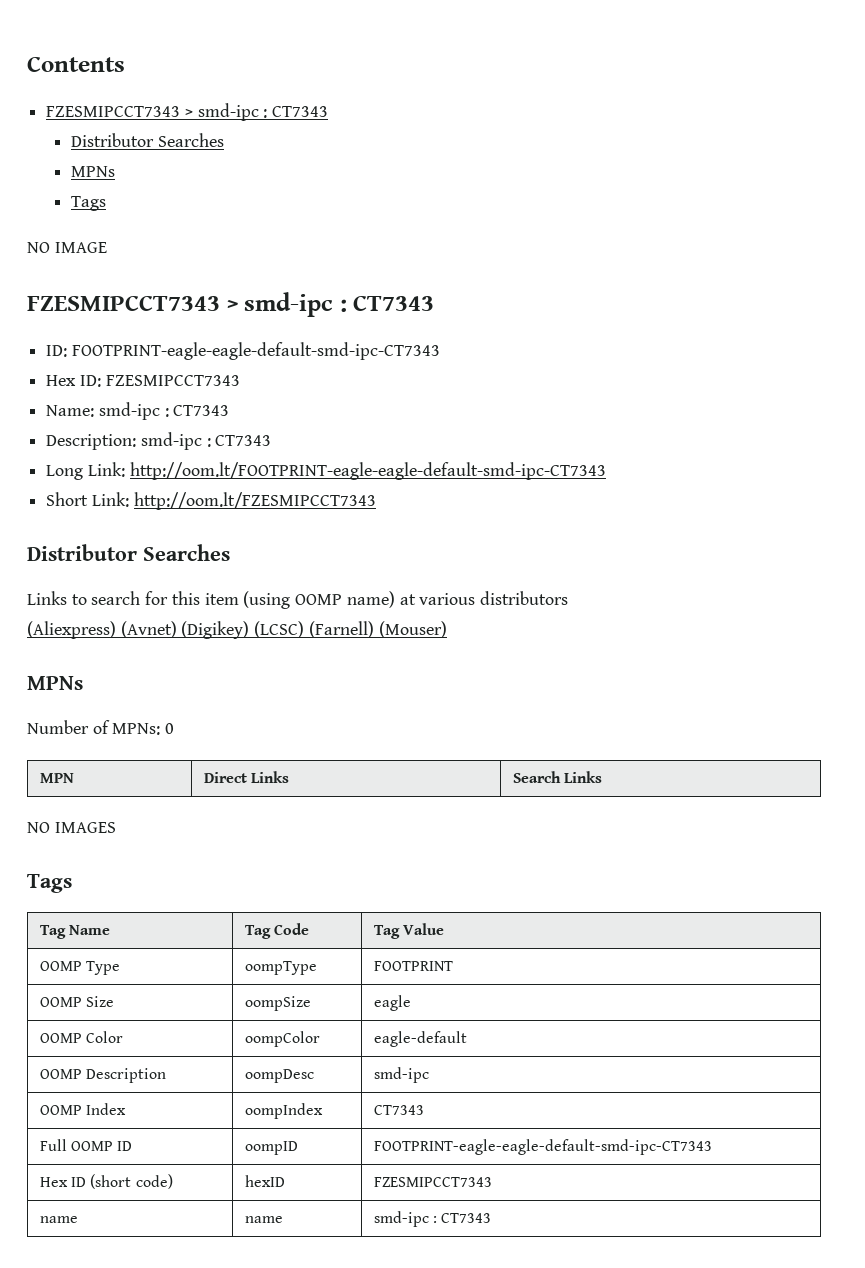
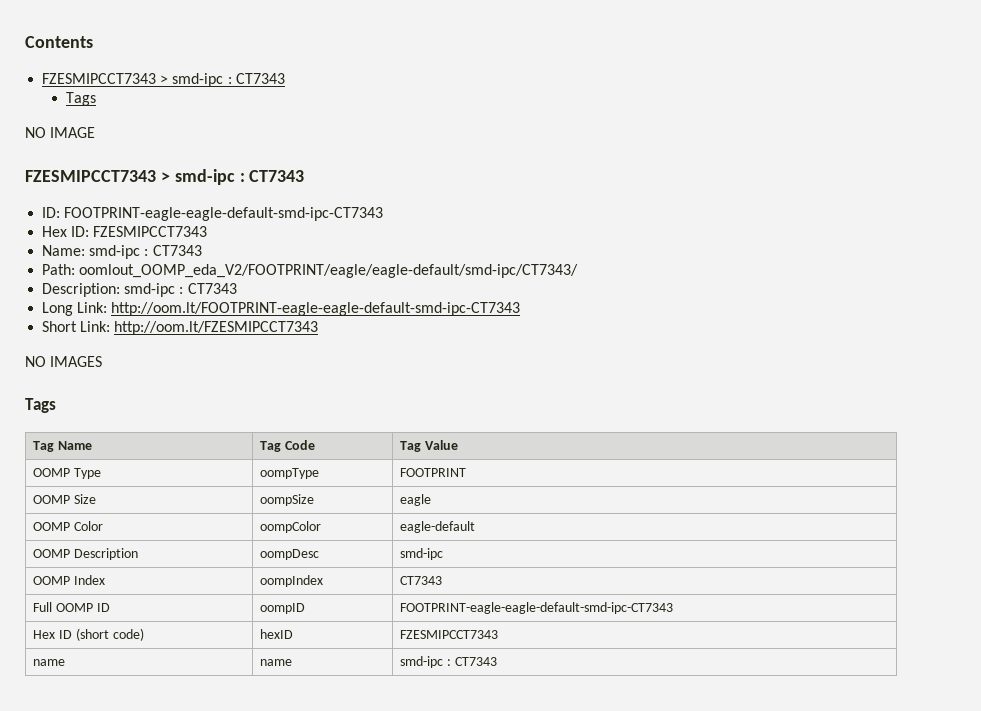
  Contents
  FZESMIPCCT7343 > smd-ipc : CT7343
- Distributor Searches
- MPNs
+ Path: oomlout_OOMP_eda_V2/FOOTPRINT/eagle/eagle-default/smd-ipc/CT7343/
  Short Link: http://oom.lt/FZESMIPCCT7343
- Distributor Searches
- Links to search for this item (using OOMP name) at various distributors
- (Aliexpress) (Avnet) (Digikey) (LCSC) (Farnell) (Mouser)
- MPNs
- Number of MPNs: 0
- MPN | Direct Links | Search Links

